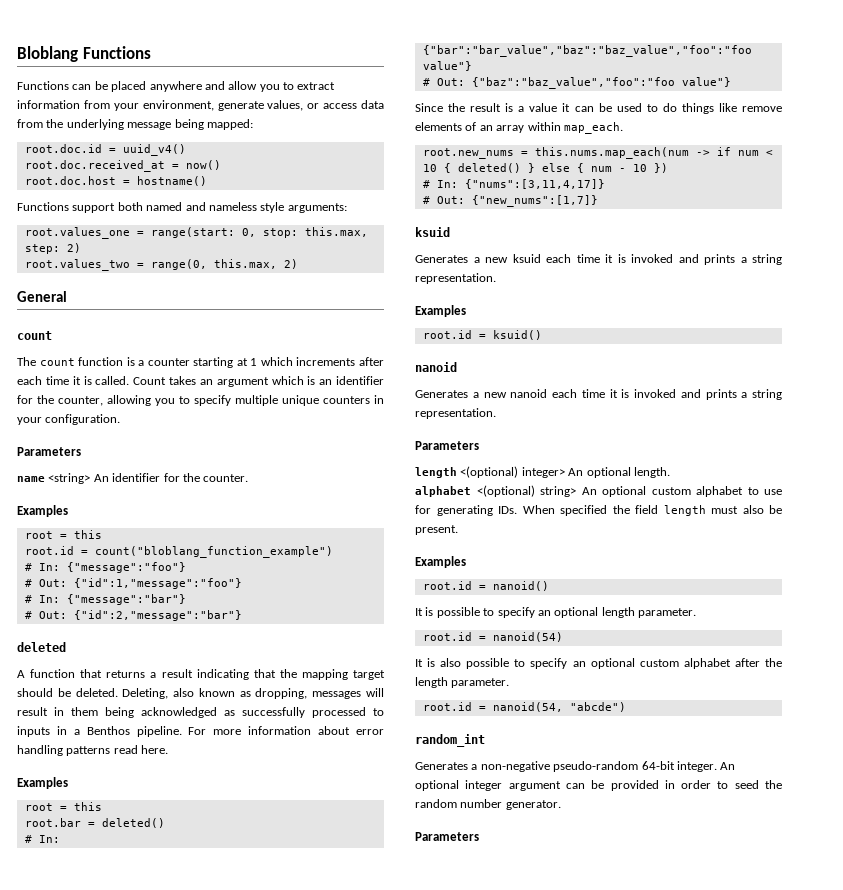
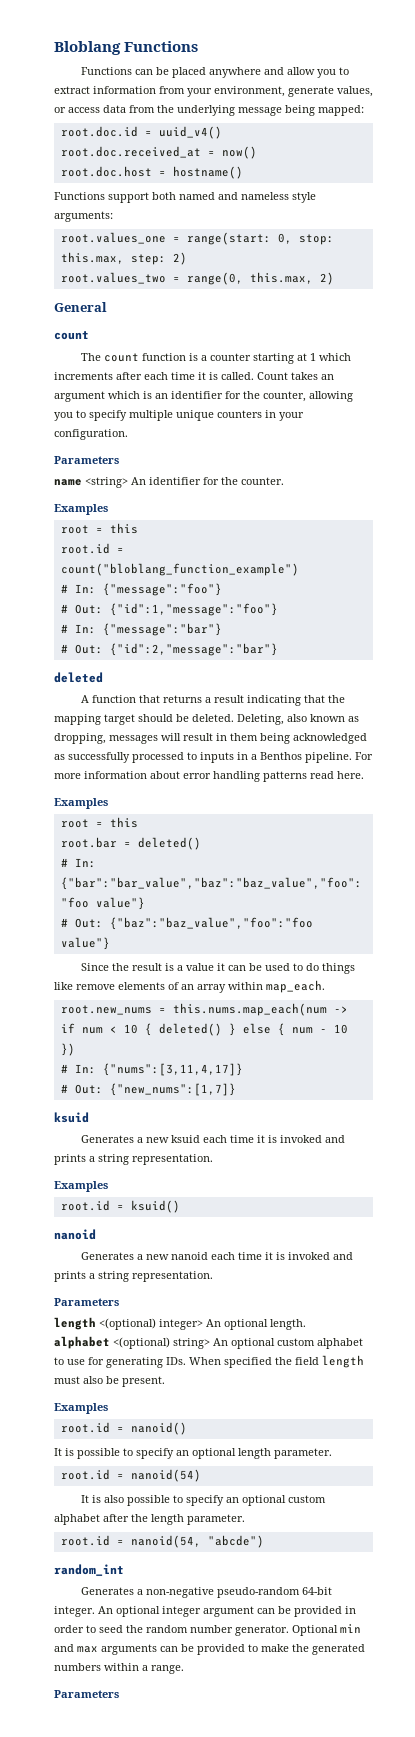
+ Optional min and max arguments can be provided to make the generated numbers within a range.

